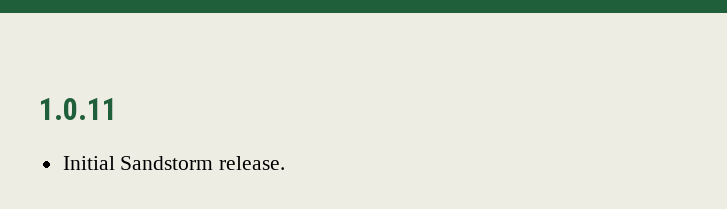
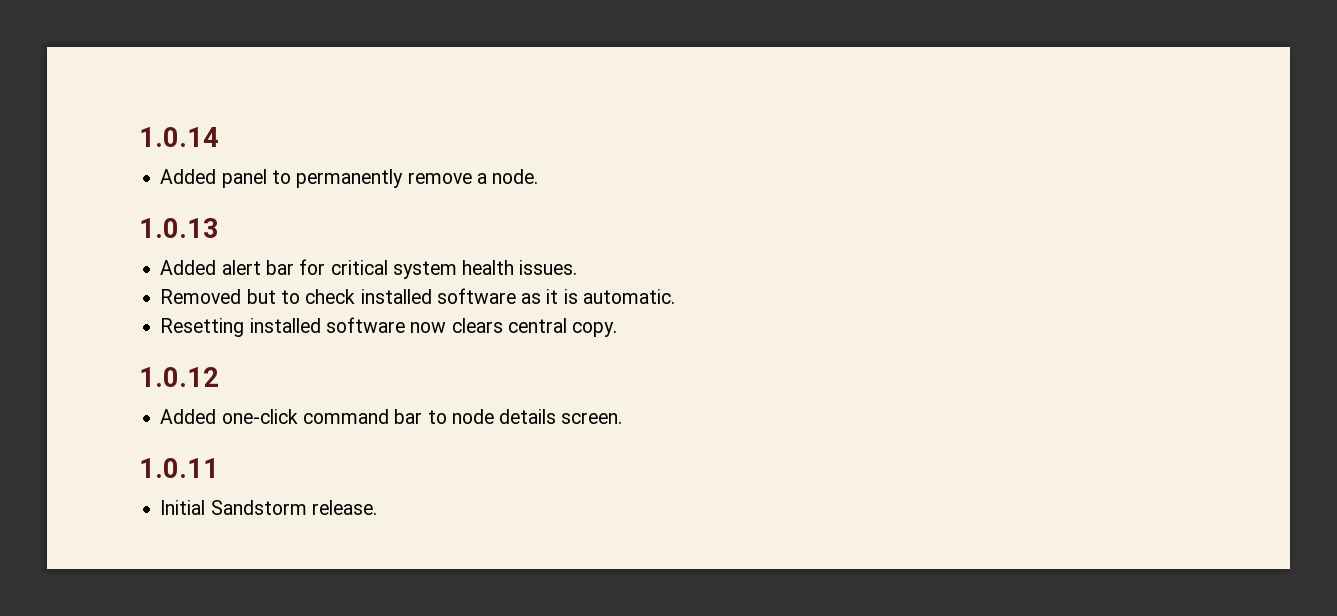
+ 1.0.14
+ Added panel to permanently remove a node.
+ 1.0.13
+ Added alert bar for critical system health issues.
+ Removed but to check installed software as it is automatic.
+ Resetting installed software now clears central copy.
+ 1.0.12
+ Added one-click command bar to node details screen.

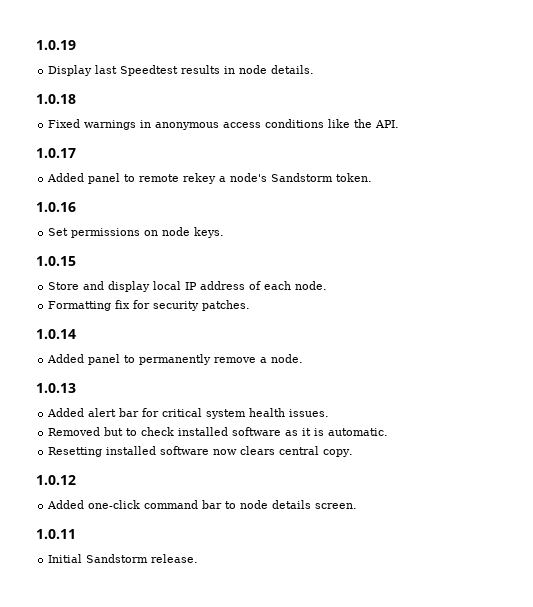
+ 1.0.19
+ Display last Speedtest results in node details.
+ 1.0.18
+ Fixed warnings in anonymous access conditions like the API.
+ 1.0.17
+ Added panel to remote rekey a node's Sandstorm token.
+ 1.0.16
+ Set permissions on node keys.
+ 1.0.15
+ Store and display local IP address of each node.
+ Formatting fix for security patches.

